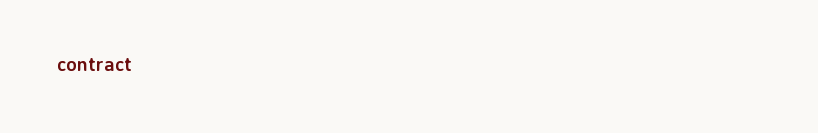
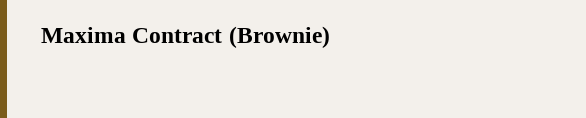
- contract
+ Maxima Contract (Brownie)

